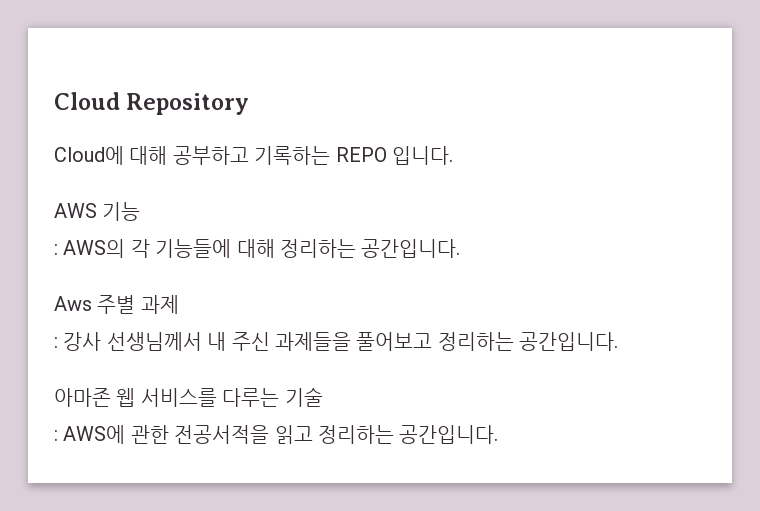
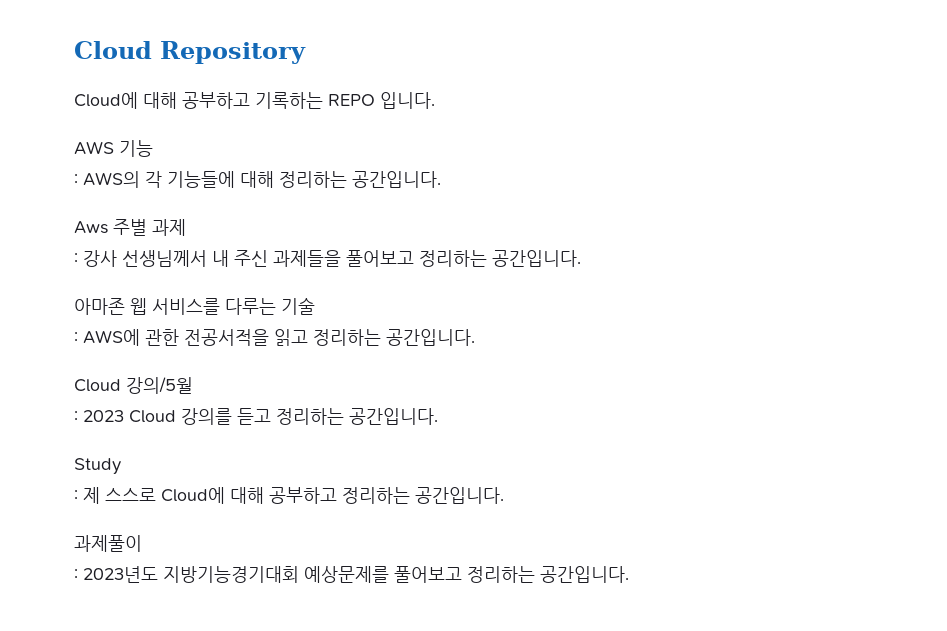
+ Cloud 강의/5월
+ : 2023 Cloud 강의를 듣고 정리하는 공간입니다.
+ Study
+ : 제 스스로 Cloud에 대해 공부하고 정리하는 공간입니다.
+ 과제풀이
+ : 2023년도 지방기능경기대회 예상문제를 풀어보고 정리하는 공간입니다.

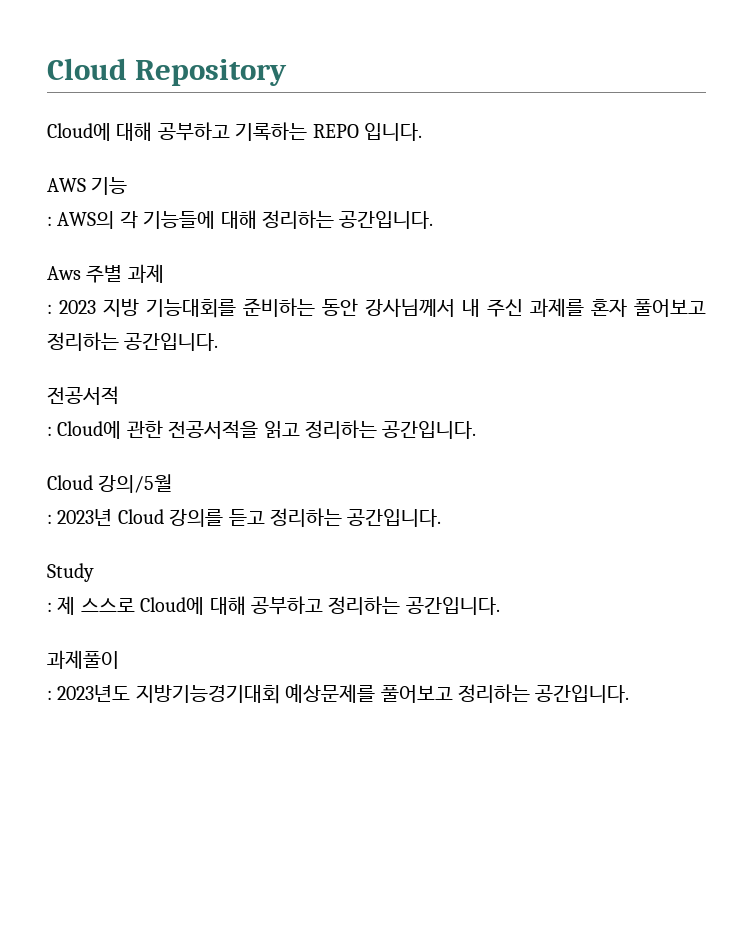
- : 강사 선생님께서 내 주신 과제들을 풀어보고 정리하는 공간입니다.
- 아마존 웹 서비스를 다루는 기술
- : AWS에 관한 전공서적을 읽고 정리하는 공간입니다.
+ : 2023 지방 기능대회를 준비하는 동안 강사님께서 내 주신 과제를 혼자 풀어보고 정리하는 공간입니다.
+ 전공서적
+ : Cloud에 관한 전공서적을 읽고 정리하는 공간입니다.
- : 2023 Cloud 강의를 듣고 정리하는 공간입니다.
+ : 2023년 Cloud 강의를 듣고 정리하는 공간입니다.

